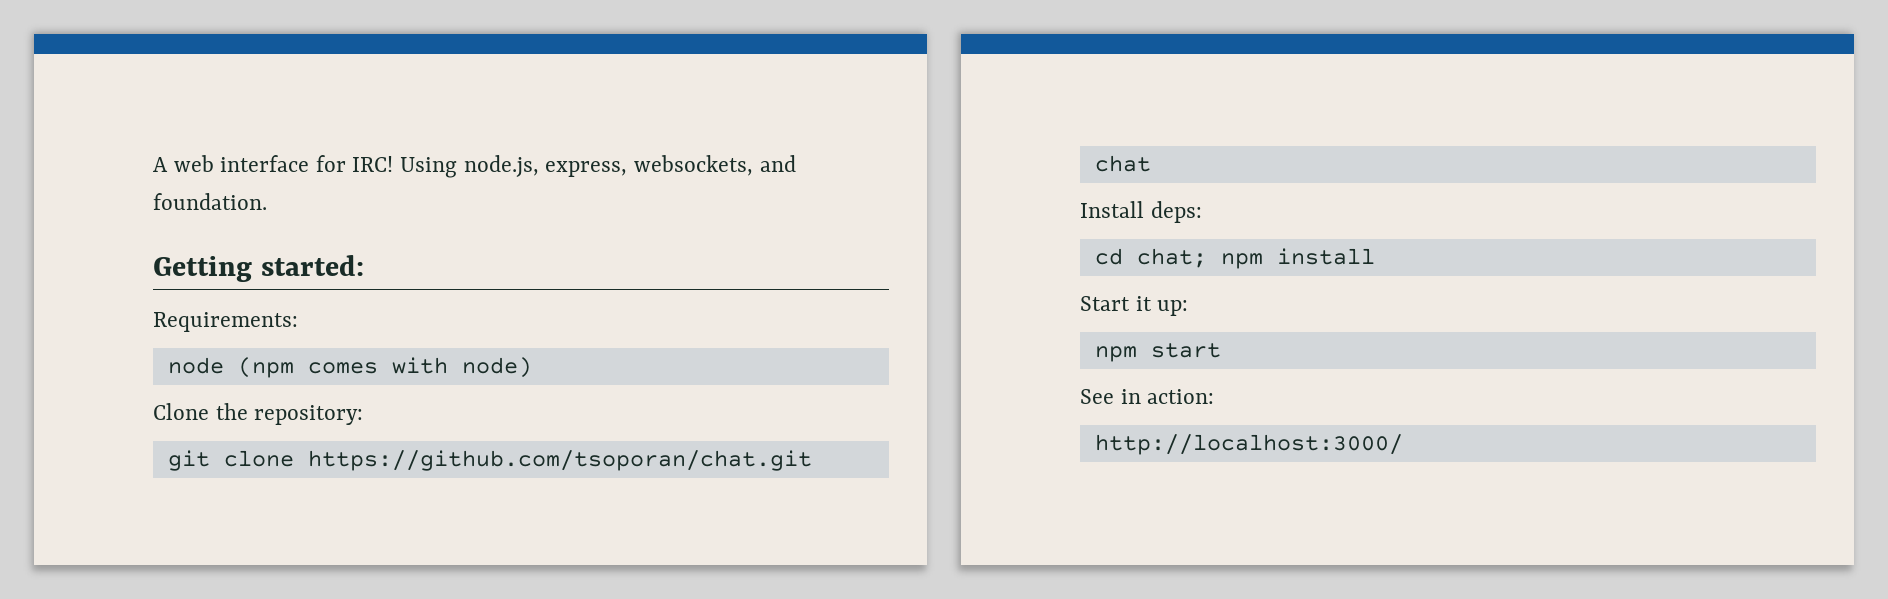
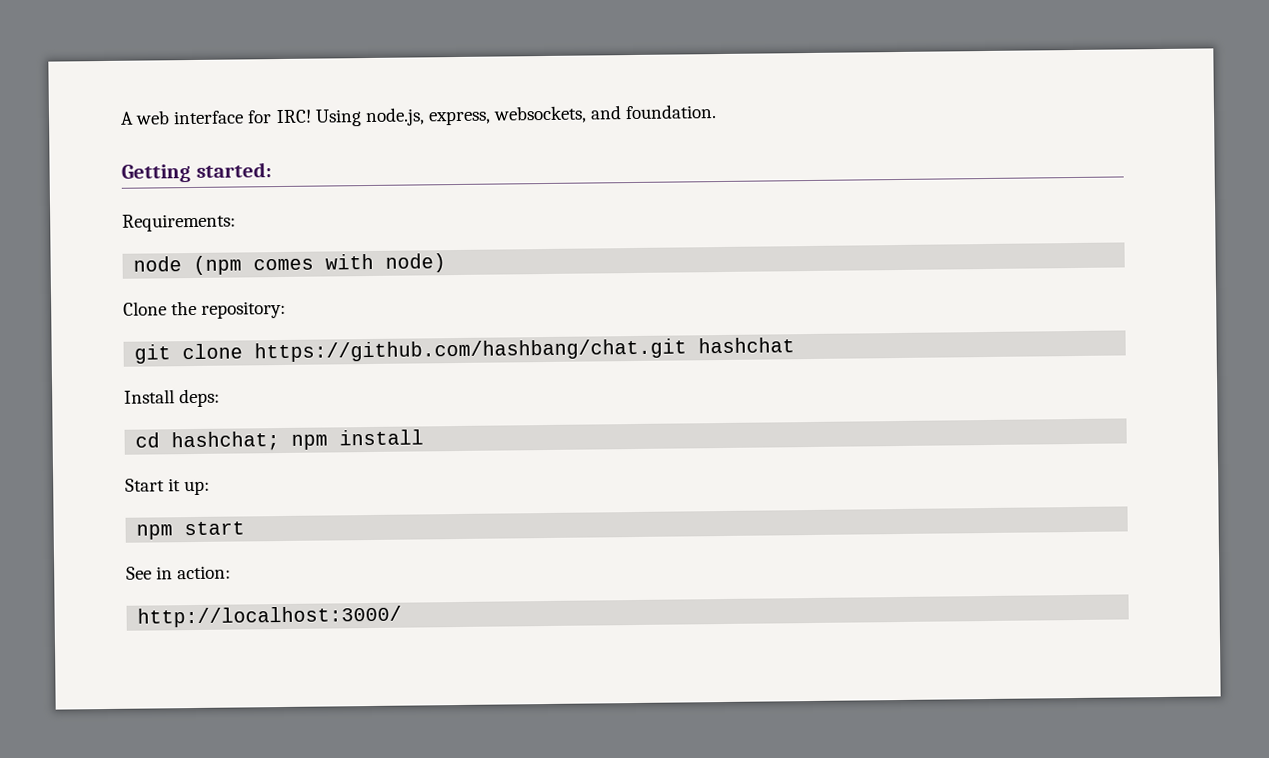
- git clone https://github.com/tsoporan/chat.git chat
+ git clone https://github.com/hashbang/chat.git hashchat
- cd chat; npm install
+ cd hashchat; npm install

